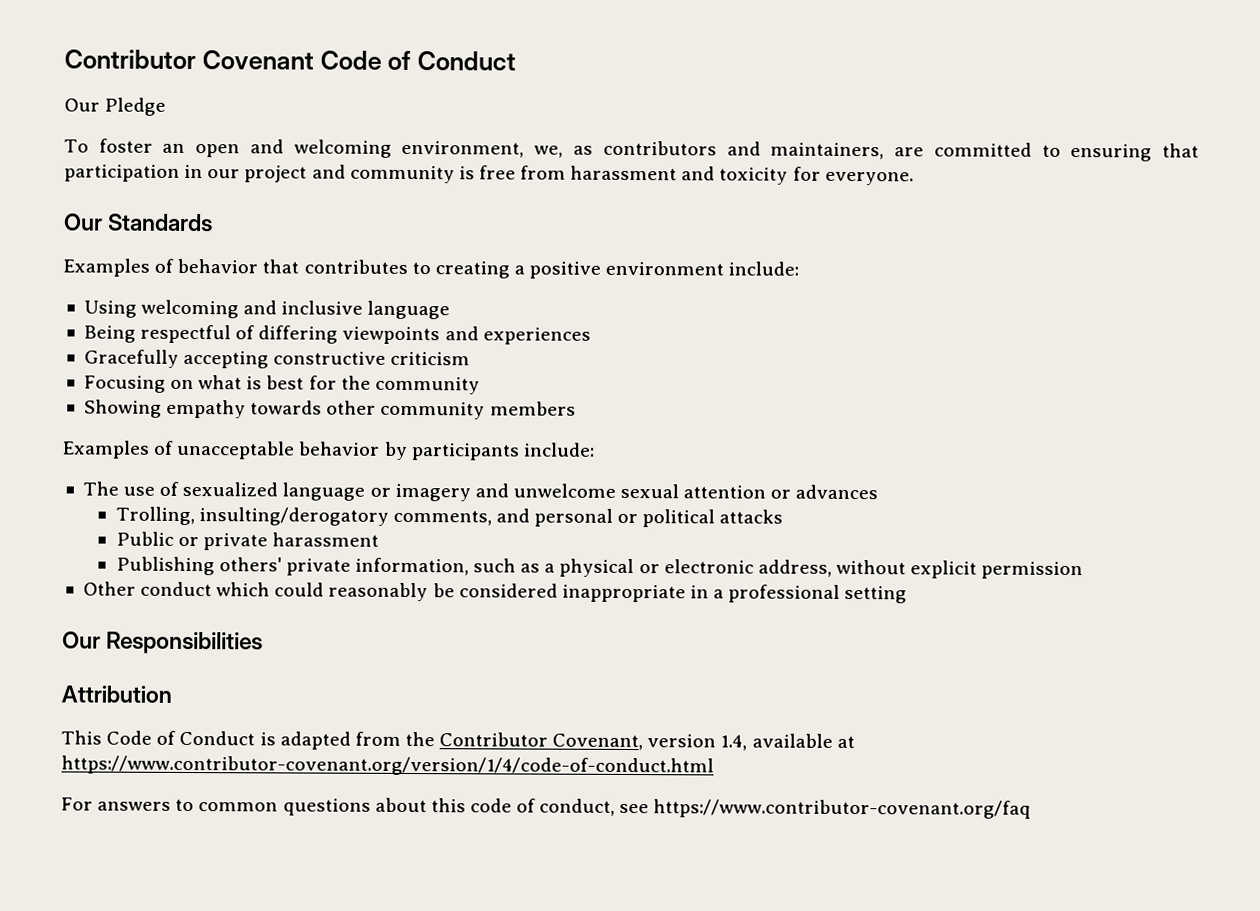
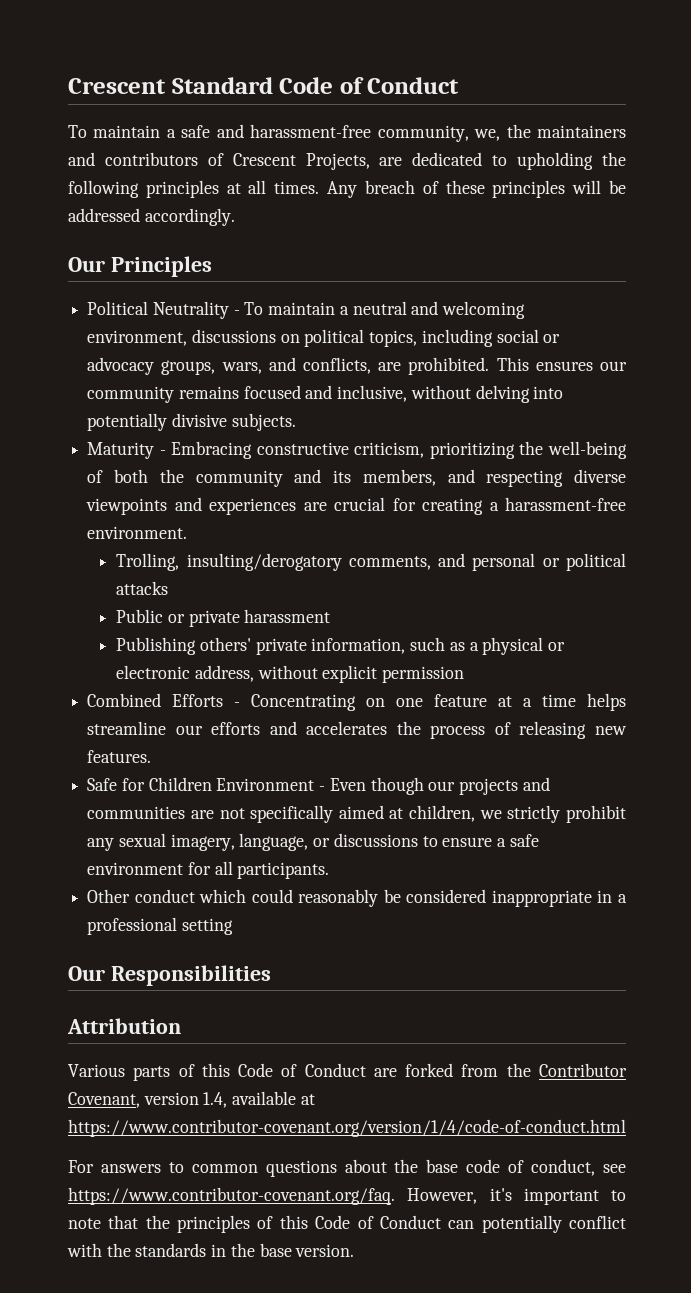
- Contributor Covenant Code of Conduct
+ Crescent Standard Code of Conduct
- Our Pledge
- To foster an open and welcoming environment, we, as contributors and maintainers, are committed to ensuring that participation in our project and community is free from harassment and toxicity for everyone.
- Our Standards
- Examples of behavior that contributes to creating a positive environment include:
- Using welcoming and inclusive language
- Being respectful of differing viewpoints and experiences
- Gracefully accepting constructive criticism
- Focusing on what is best for the community
- Showing empathy towards other community members
- Examples of unacceptable behavior by participants include:
- The use of sexualized language or imagery and unwelcome sexual attention or advances
+ To maintain a safe and harassment-free community, we, the maintainers and contributors of Crescent Projects, are dedicated to upholding the following principles at all times. Any breach of these principles will be addressed accordingly.
+ Our Principles
+ Political Neutrality - To maintain a neutral and welcoming environment, discussions on political topics, including social or advocacy groups, wars, and conflicts, are prohibited. This ensures our community remains focused and inclusive, without delving into potentially divisive subjects.
+ Maturity - Embracing constructive criticism, prioritizing the well-being of both the community and its members, and respecting diverse viewpoints and experiences are crucial for creating a harassment-free environment.
+ Combined Efforts - Concentrating on one feature at a time helps streamline our efforts and accelerates the process of releasing new features.
+ Safe for Children Environment - Even though our projects and communities are not specifically aimed at children, we strictly prohibit any sexual imagery, language, or discussions to ensure a safe environment for all participants.
- This Code of Conduct is adapted from the Contributor Covenant, version 1.4, available at https://www.contributor-covenant.org/version/1/4/code-of-conduct.html
+ Various parts of this Code of Conduct are forked from the Contributor Covenant, version 1.4, available at https://www.contributor-covenant.org/version/1/4/code-of-conduct.html
- For answers to common questions about this code of conduct, see https://www.contributor-covenant.org/faq
+ For answers to common questions about the base code of conduct, see https://www.contributor-covenant.org/faq. However, it's important to note that the principles of this Code of Conduct can potentially conflict with the standards in the base version.

